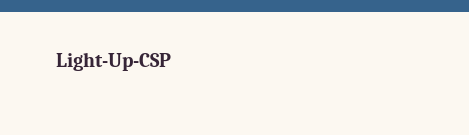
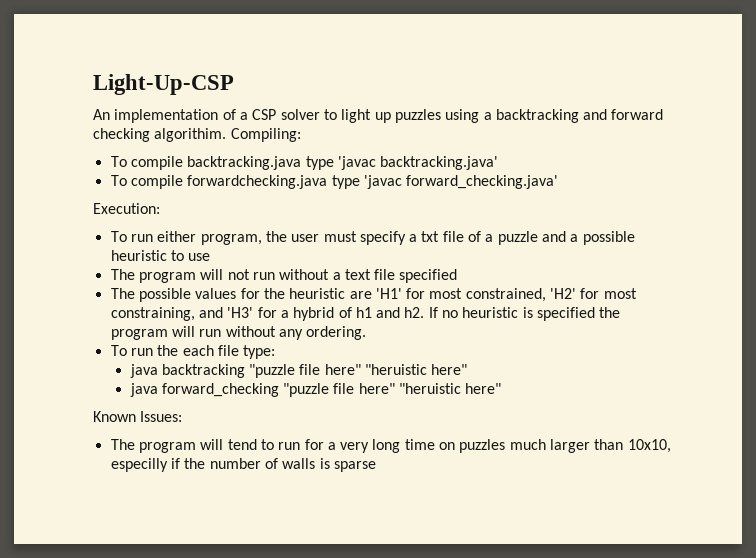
+ An implementation of a CSP solver to light up puzzles using a backtracking and forward checking algorithim. Compiling:
+ To compile backtracking.java type 'javac backtracking.java'
+ To compile forwardchecking.java type 'javac forward_checking.java'
+ Execution:
+ To run either program, the user must specify a txt file of a puzzle and a possible heuristic to use
+ The program will not run without a text file specified
+ The possible values for the heuristic are 'H1' for most constrained, 'H2' for most constraining, and 'H3' for a hybrid of h1 and h2. If no heuristic is specified the program will run without any ordering.
+ To run the each file type:
+ java backtracking "puzzle file here" "heruistic here"
+ java forward_checking "puzzle file here" "heruistic here"
+ Known Issues:
+ The program will tend to run for a very long time on puzzles much larger than 10x10, especilly if the number of walls is sparse

